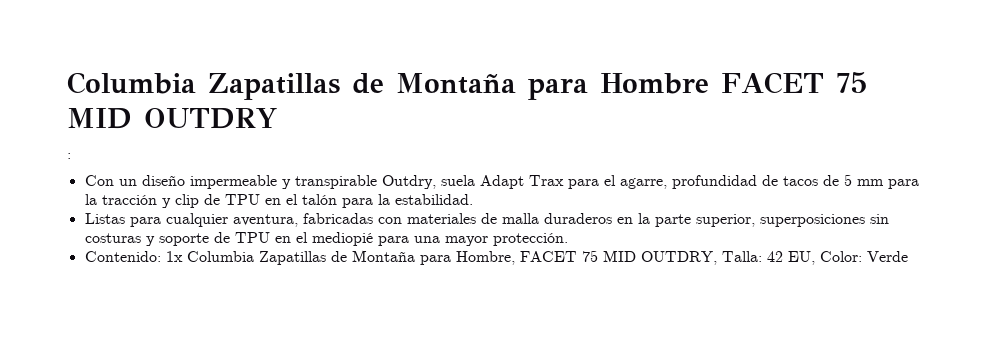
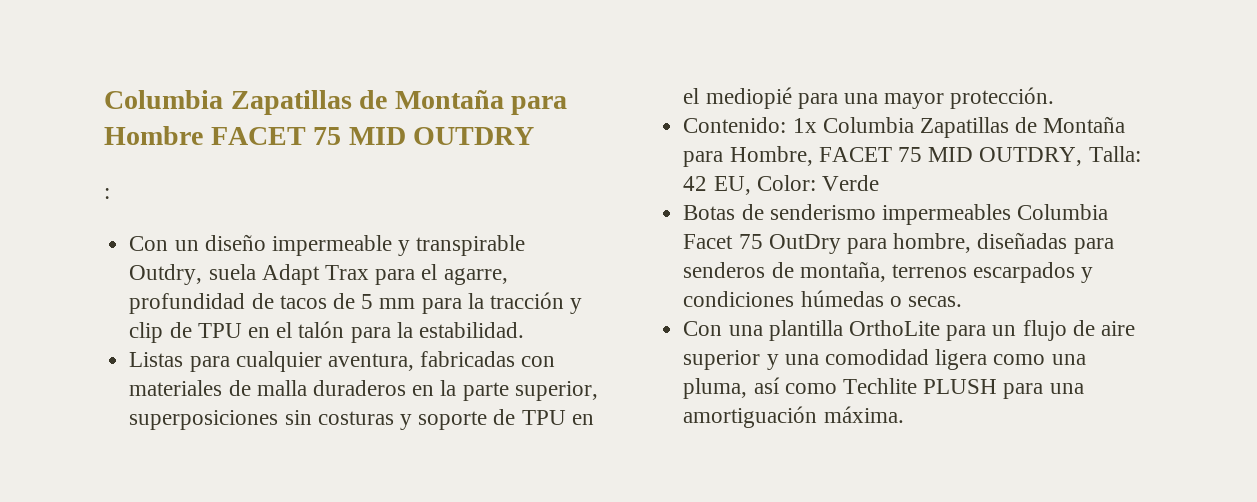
+ Botas de senderismo impermeables Columbia Facet 75 OutDry para hombre, diseñadas para senderos de montaña, terrenos escarpados y condiciones húmedas o secas.
+ Con una plantilla OrthoLite para un flujo de aire superior y una comodidad ligera como una pluma, así como Techlite PLUSH para una amortiguación máxima.

